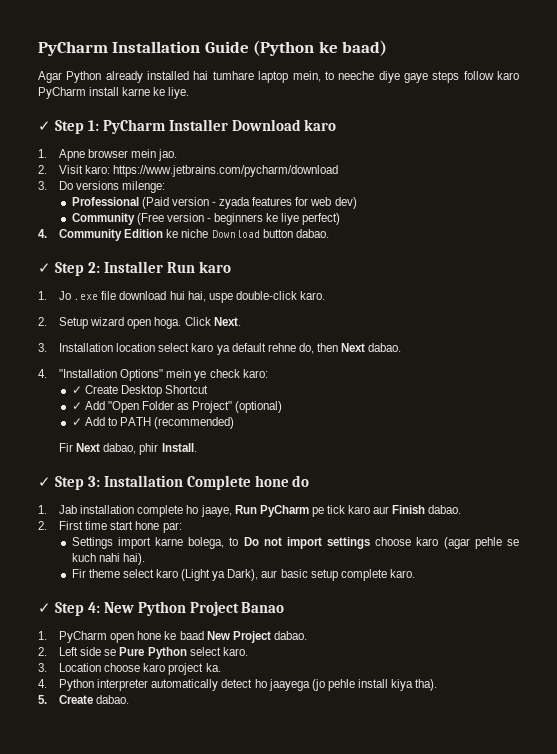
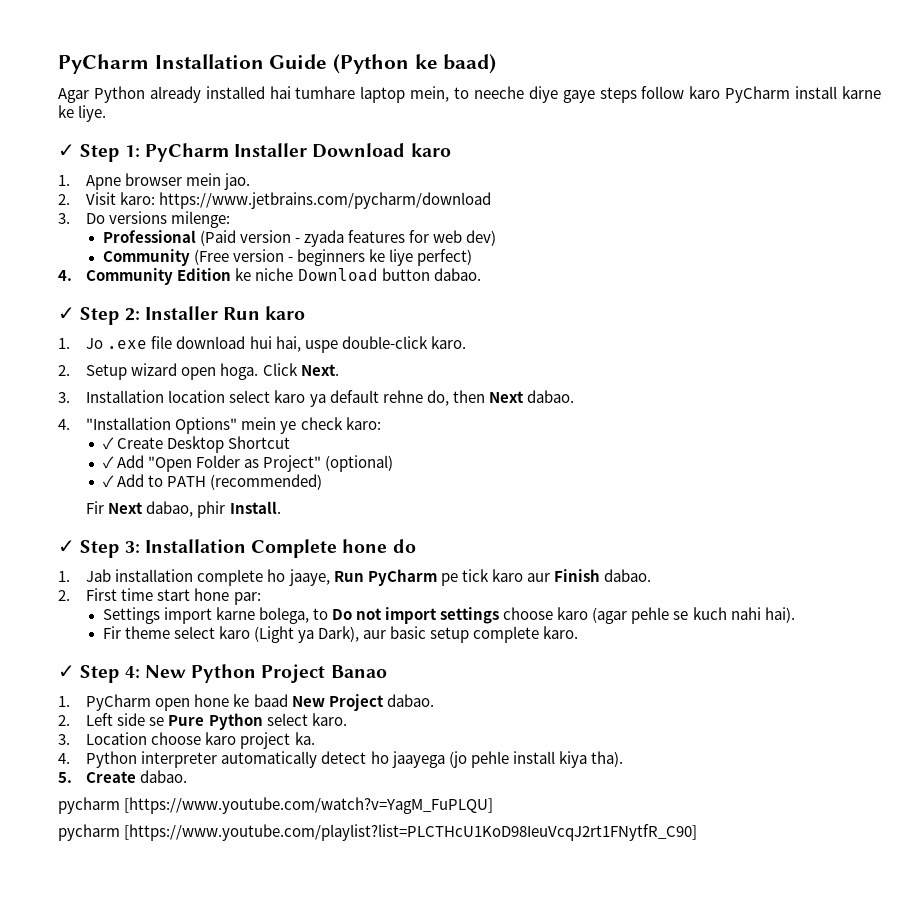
+ pycharm [https://www.youtube.com/watch?v=YagM_FuPLQU]
+ pycharm [https://www.youtube.com/playlist?list=PLCTHcU1KoD98IeuVcqJ2rt1FNytfR_C90]

